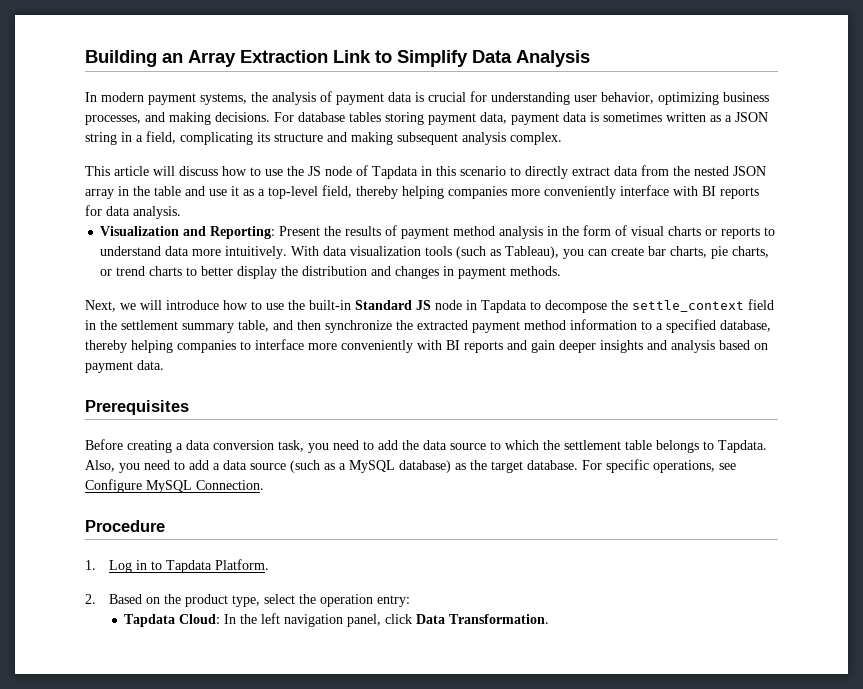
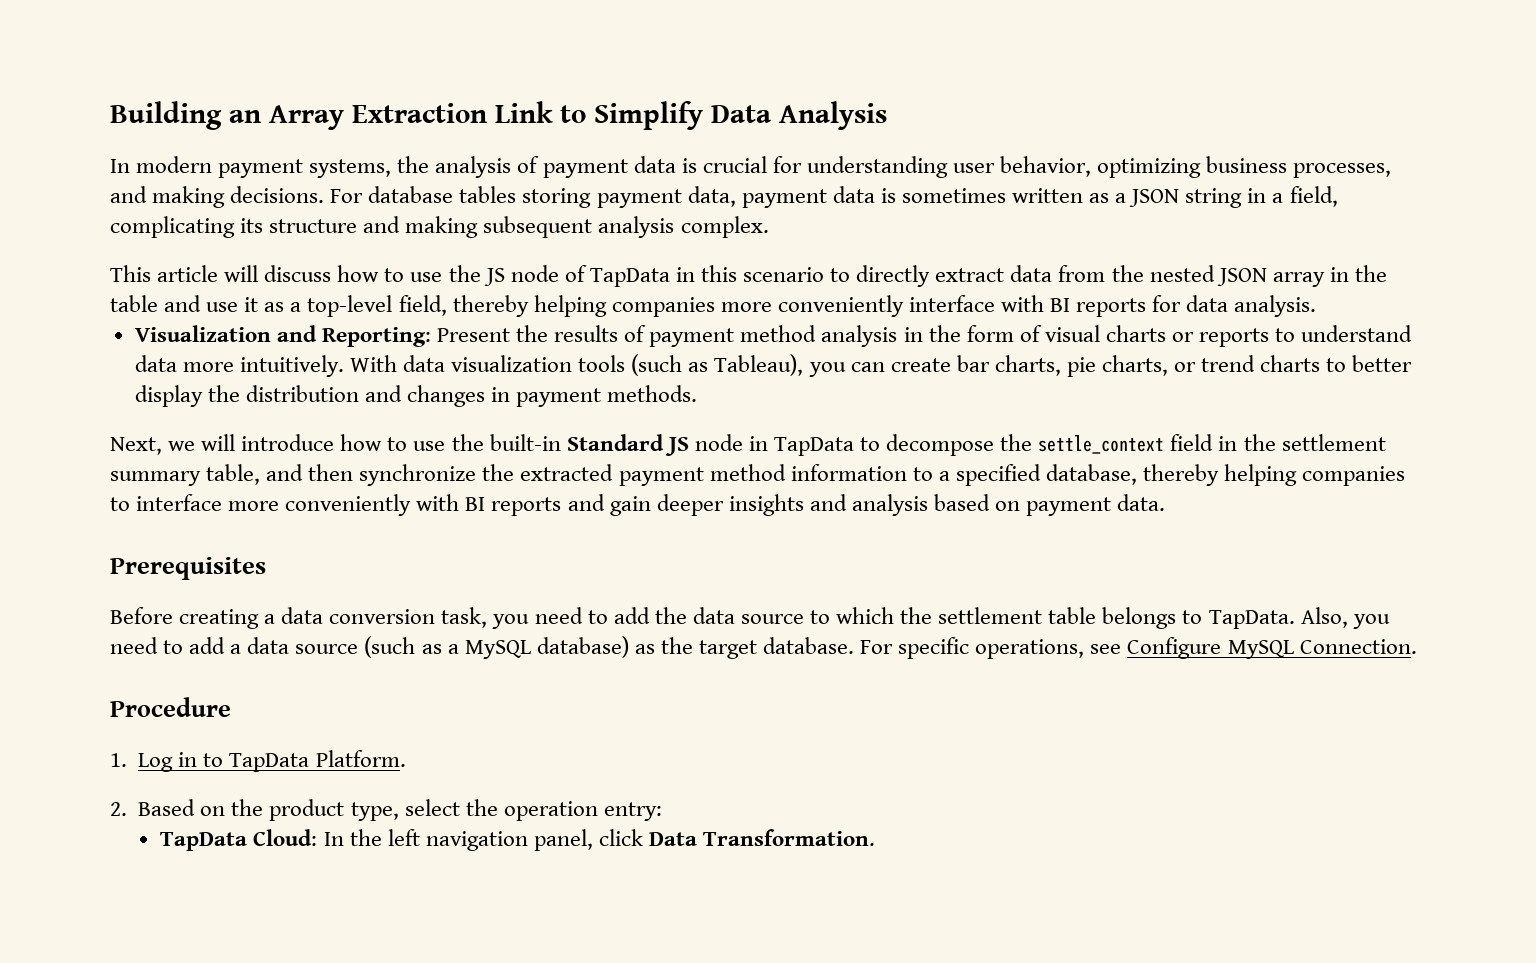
- This article will discuss how to use the JS node of Tapdata in this scenario to directly extract data from the nested JSON array in the table and use it as a top-level field, thereby helping companies more conveniently interface with BI reports for data analysis.
+ This article will discuss how to use the JS node of TapData in this scenario to directly extract data from the nested JSON array in the table and use it as a top-level field, thereby helping companies more conveniently interface with BI reports for data analysis.
- Next, we will introduce how to use the built-in Standard JS node in Tapdata to decompose the settle_context field in the settlement summary table, and then synchronize the extracted payment method information to a specified database, thereby helping companies to interface more conveniently with BI reports and gain deeper insights and analysis based on payment data.
+ Next, we will introduce how to use the built-in Standard JS node in TapData to decompose the settle_context field in the settlement summary table, and then synchronize the extracted payment method information to a specified database, thereby helping companies to interface more conveniently with BI reports and gain deeper insights and analysis based on payment data.
- Before creating a data conversion task, you need to add the data source to which the settlement table belongs to Tapdata.
+ Before creating a data conversion task, you need to add the data source to which the settlement table belongs to TapData.
- 1. Log in to Tapdata Platform.
+ 1. Log in to TapData Platform.
- Tapdata Cloud: In the left navigation panel, click Data Transformation.
+ TapData Cloud: In the left navigation panel, click Data Transformation.

